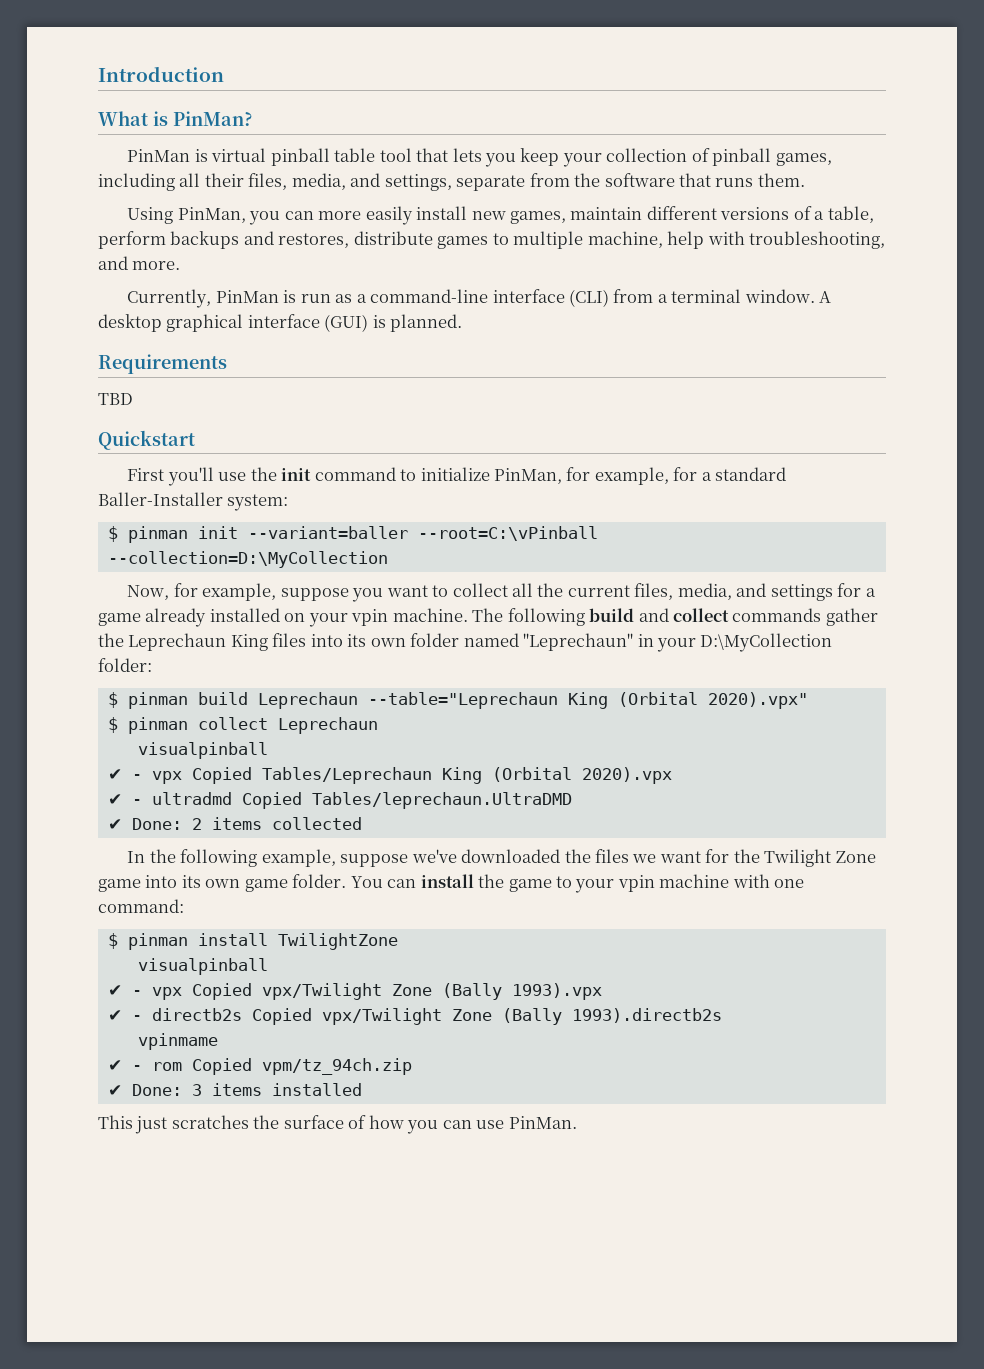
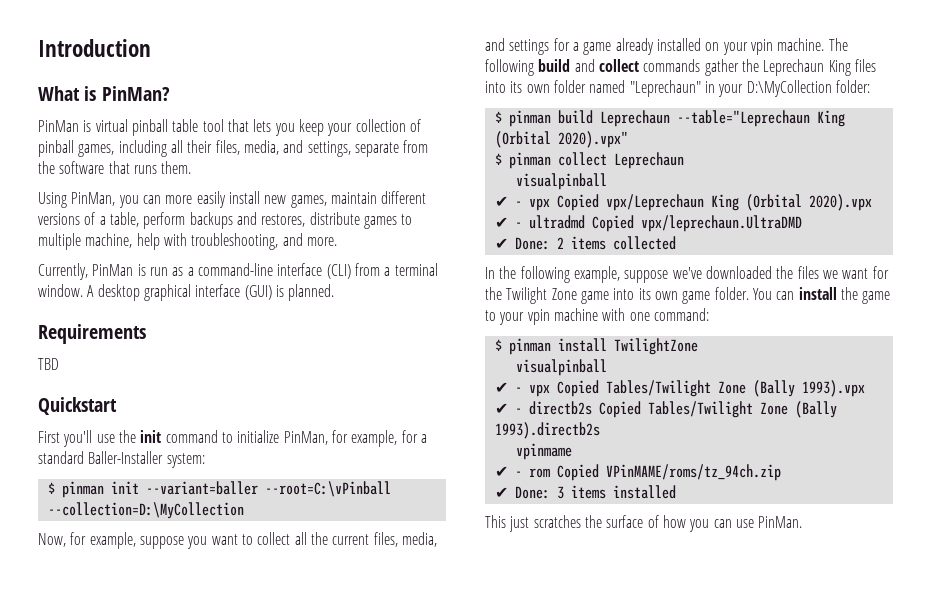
- ✔ - vpx Copied Tables/Leprechaun King (Orbital 2020).vpx
+ ✔ - vpx Copied vpx/Leprechaun King (Orbital 2020).vpx
- ✔ - ultradmd Copied Tables/leprechaun.UltraDMD
+ ✔ - ultradmd Copied vpx/leprechaun.UltraDMD
- ✔ - vpx Copied vpx/Twilight Zone (Bally 1993).vpx
+ ✔ - vpx Copied Tables/Twilight Zone (Bally 1993).vpx
- ✔ - directb2s Copied vpx/Twilight Zone (Bally 1993).directb2s
+ ✔ - directb2s Copied Tables/Twilight Zone (Bally 1993).directb2s
- ✔ - rom Copied vpm/tz_94ch.zip
+ ✔ - rom Copied VPinMAME/roms/tz_94ch.zip

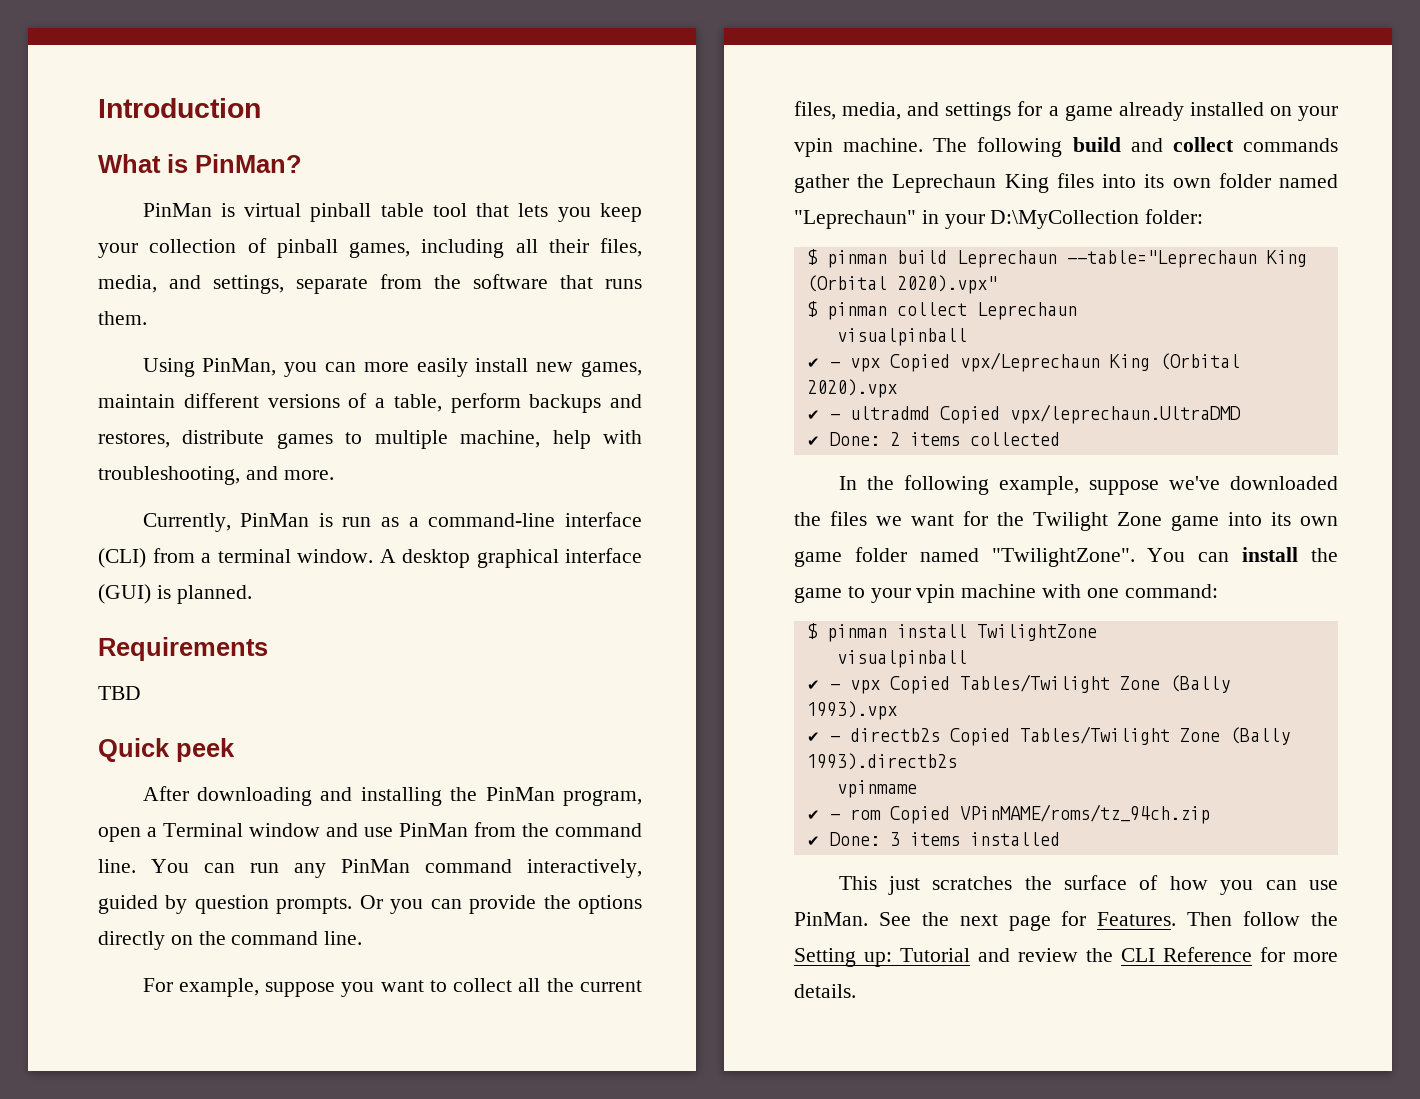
- Quickstart
- First you'll use the init command to initialize PinMan, for example, for a standard Baller-Installer system:
- $ pinman init --variant=baller --root=C:\vPinball --collection=D:\MyCollection
- Now, for example, suppose you want to collect all the current files, media, and settings for a game already installed on your vpin machine.
+ Quick peek
+ After downloading and installing the PinMan program, open a Terminal window and use PinMan from the command line. You can run any PinMan command interactively, guided by question prompts. Or you can provide the options directly on the command line.
+ For example, suppose you want to collect all the current files, media, and settings for a game already installed on your vpin machine.
- In the following example, suppose we've downloaded the files we want for the Twilight Zone game into its own game folder.
+ In the following example, suppose we've downloaded the files we want for the Twilight Zone game into its own game folder named "TwilightZone".
+ See the next page for Features. Then follow the Setting up: Tutorial and review the CLI Reference for more details.

